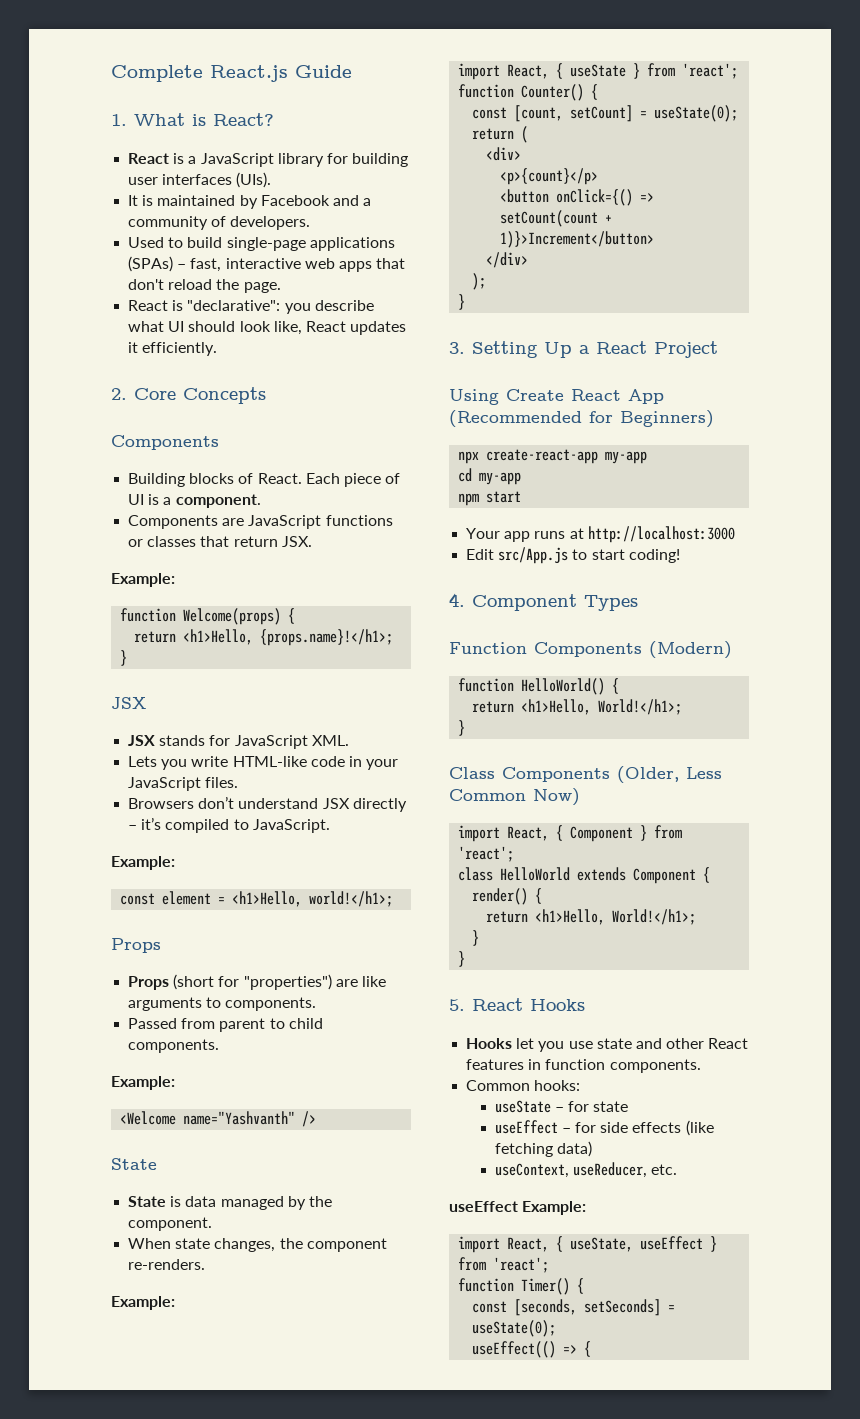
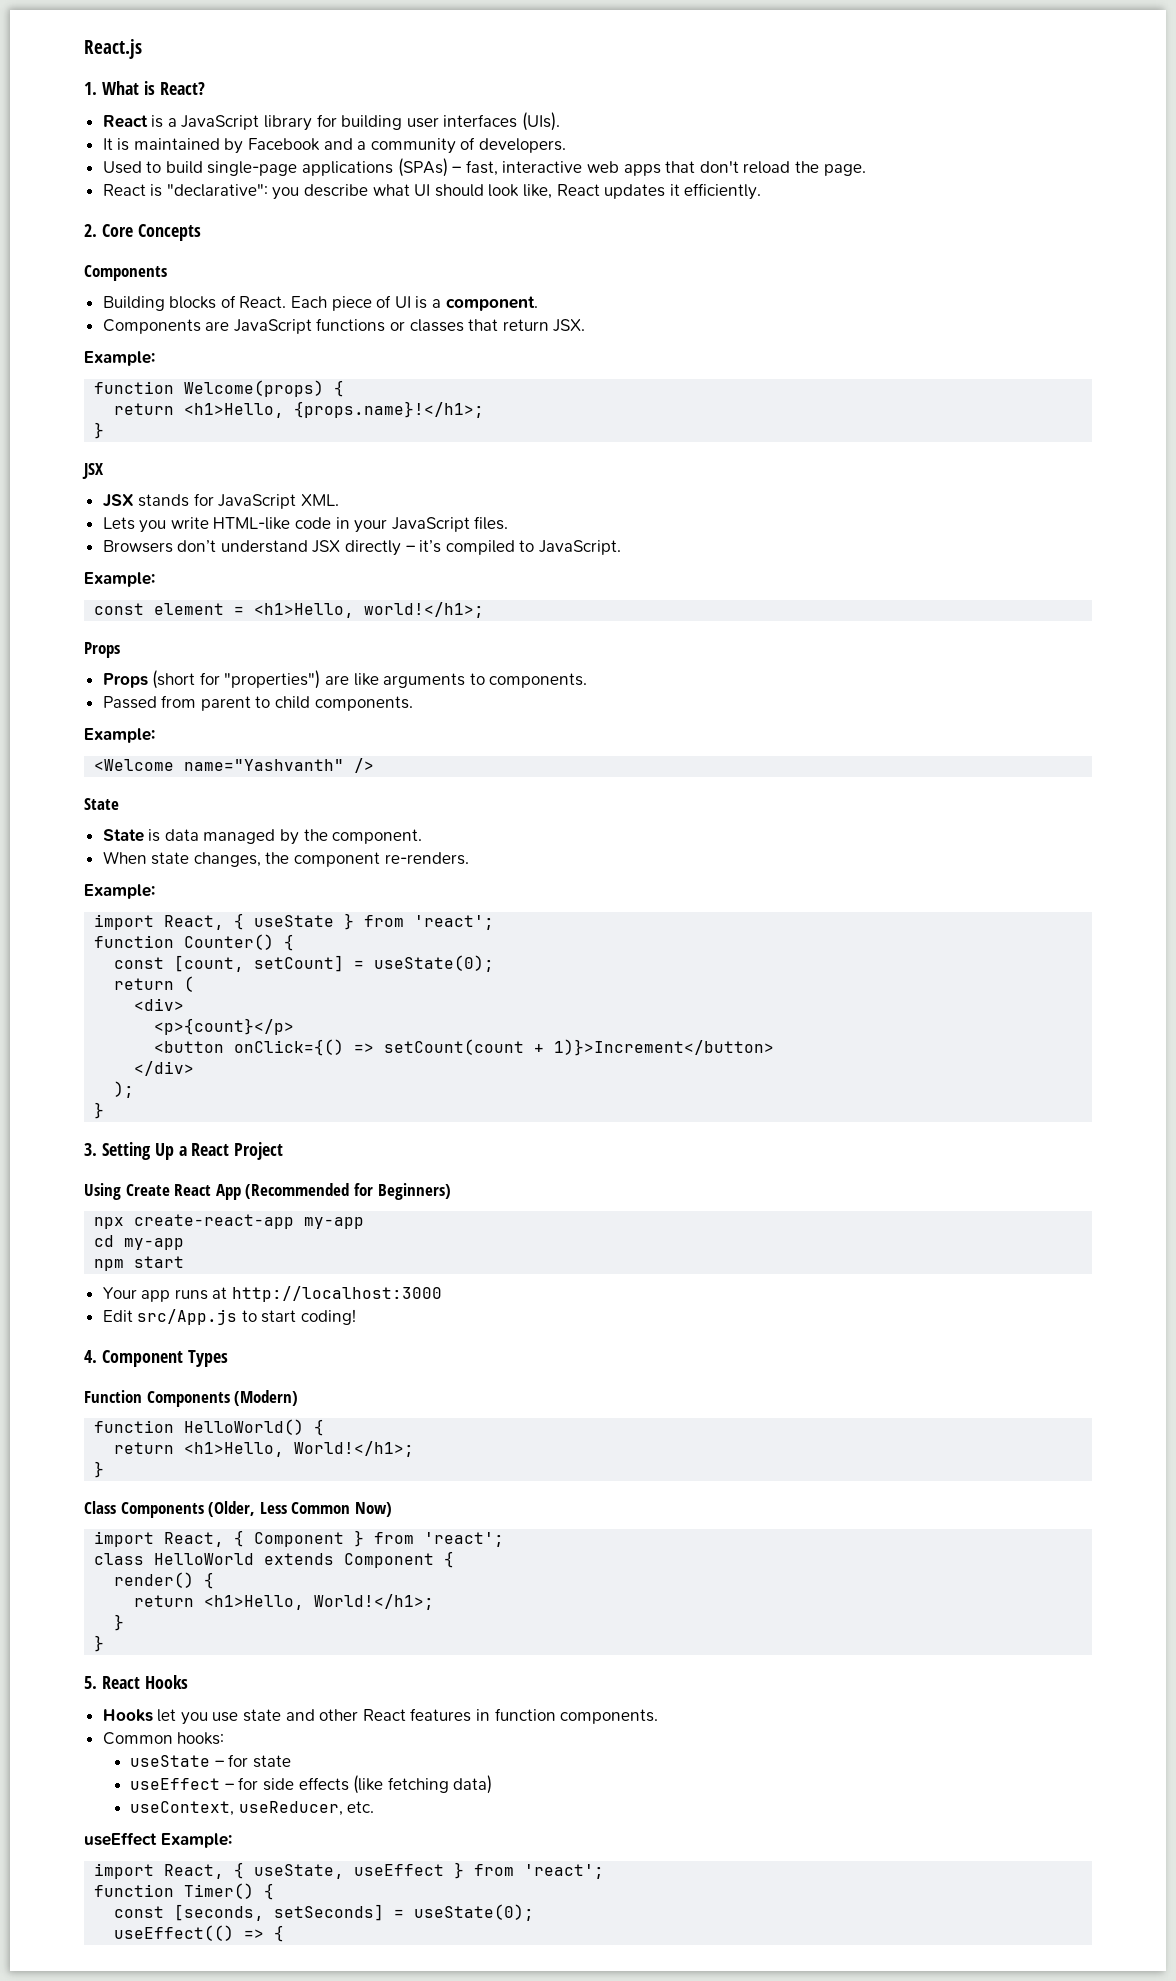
- Complete React.js Guide
+ React.js

